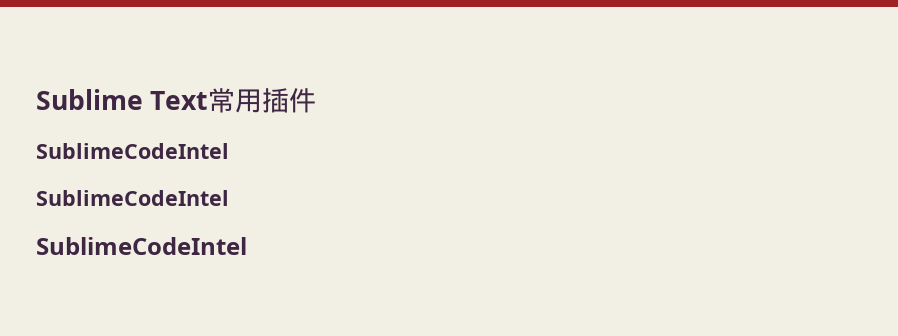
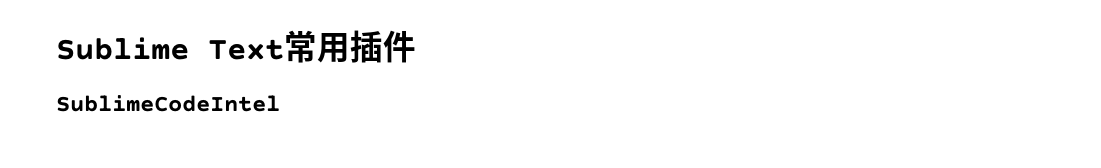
  Sublime Text常用插件
- SublimeCodeIntel
- SublimeCodeIntel

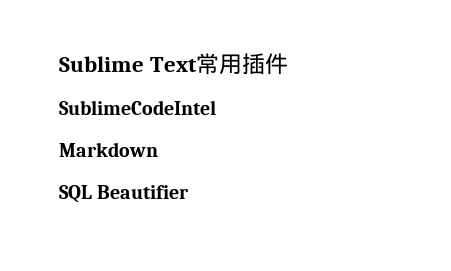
+ Markdown
+ SQL Beautifier

